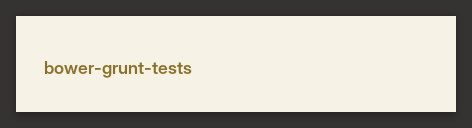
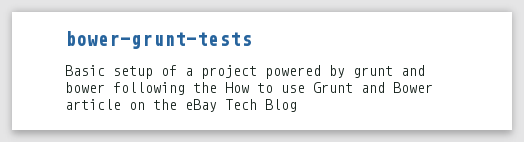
+ Basic setup of a project powered by grunt and bower following the How to use Grunt and Bower article on the eBay Tech Blog

